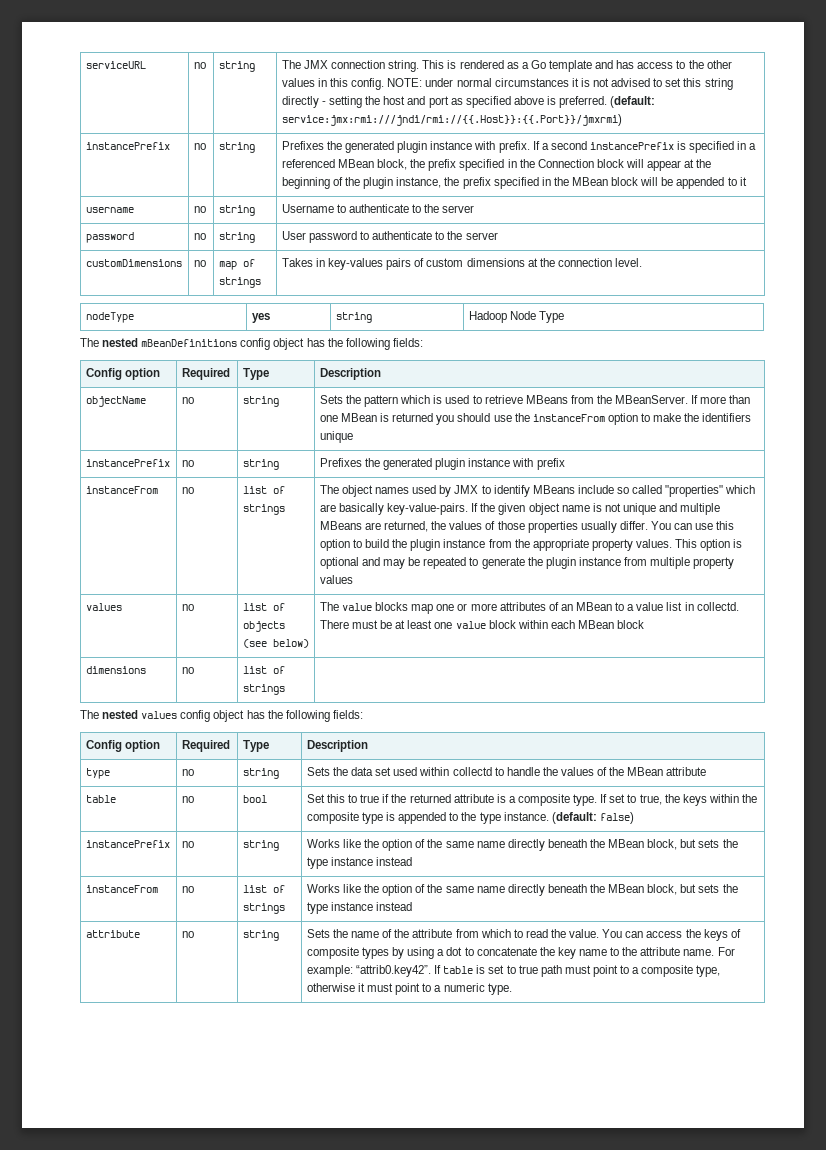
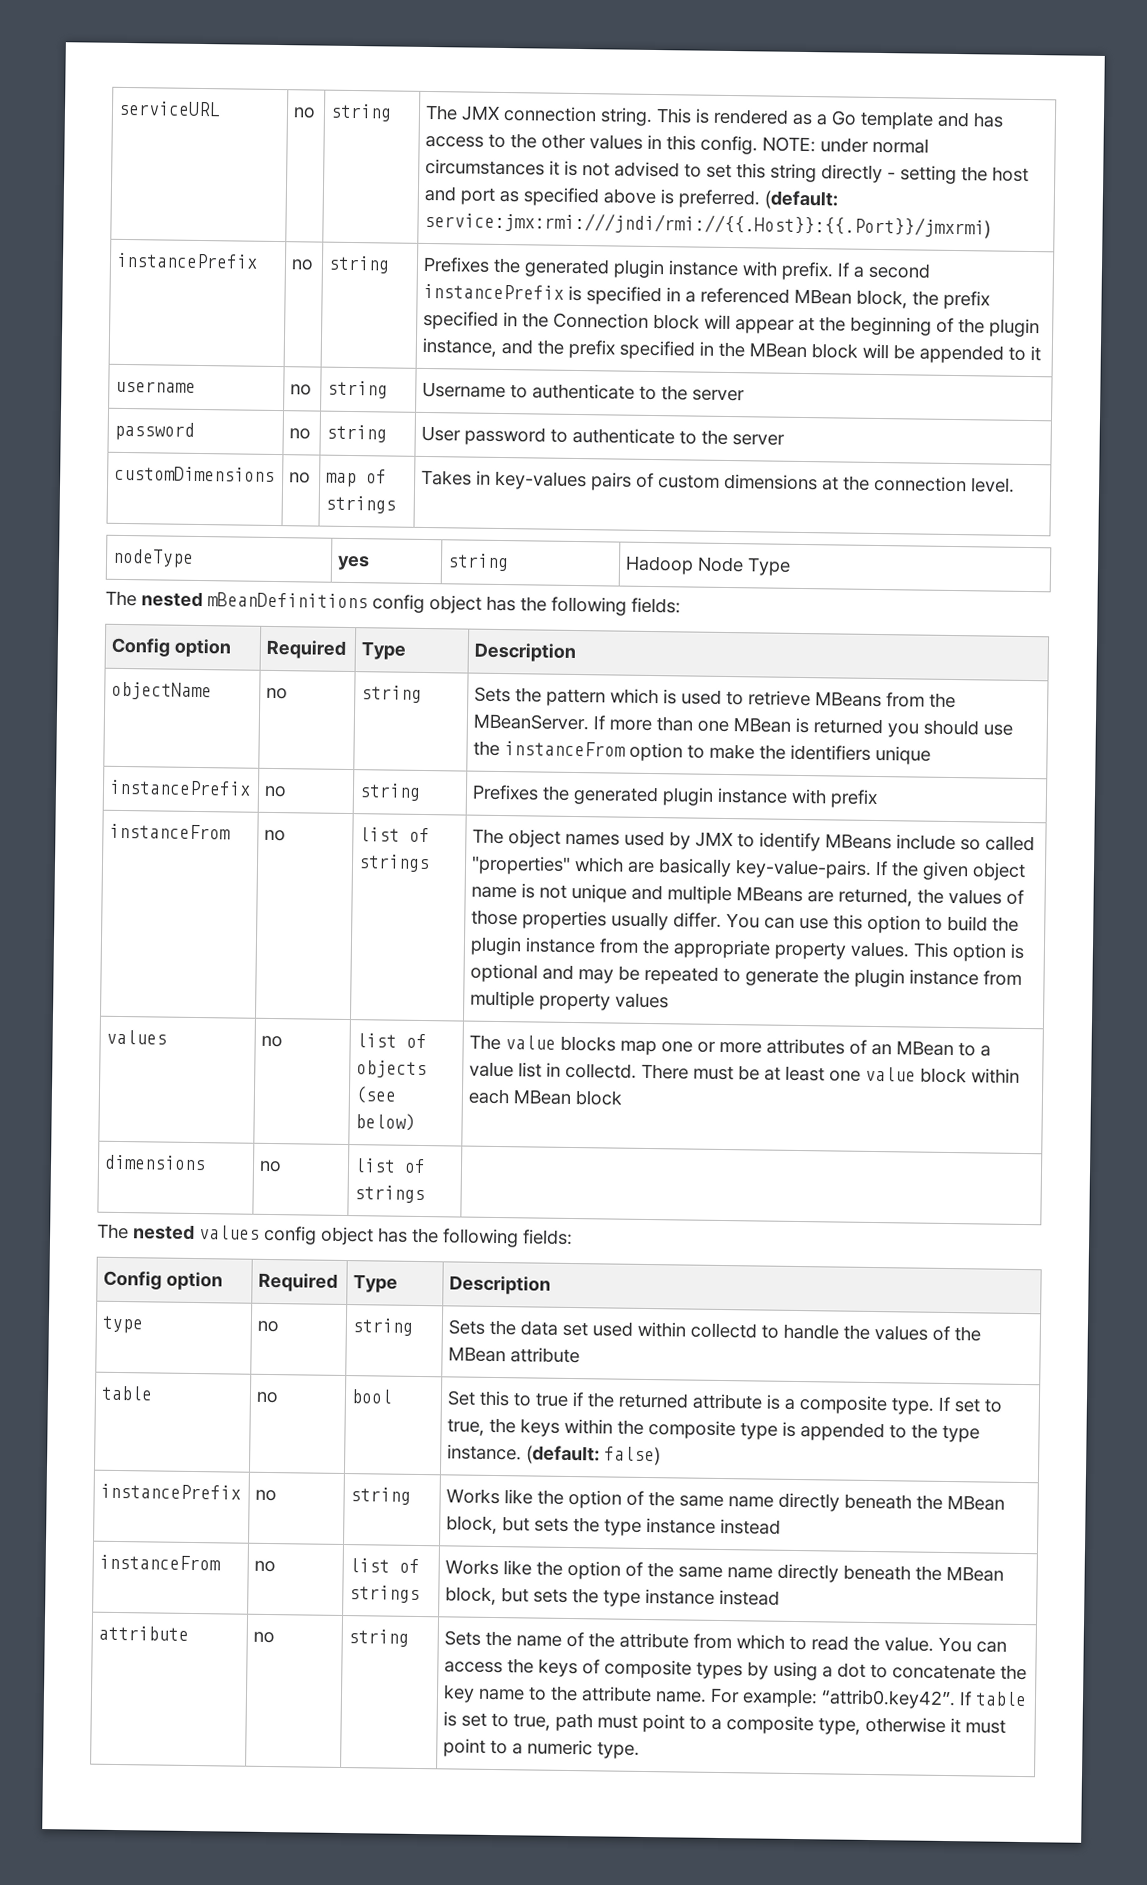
- If a second instancePrefix is specified in a referenced MBean block, the prefix specified in the Connection block will appear at the beginning of the plugin instance, the prefix specified in the MBean block will be appended to it
+ If a second instancePrefix is specified in a referenced MBean block, the prefix specified in the Connection block will appear at the beginning of the plugin instance, and the prefix specified in the MBean block will be appended to it
- For example: “attrib0.key42”. If table is set to true path must point to a composite type, otherwise it must point to a numeric type.
+ For example: “attrib0.key42”. If table is set to true, path must point to a composite type, otherwise it must point to a numeric type.

